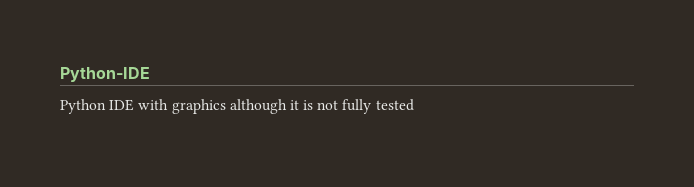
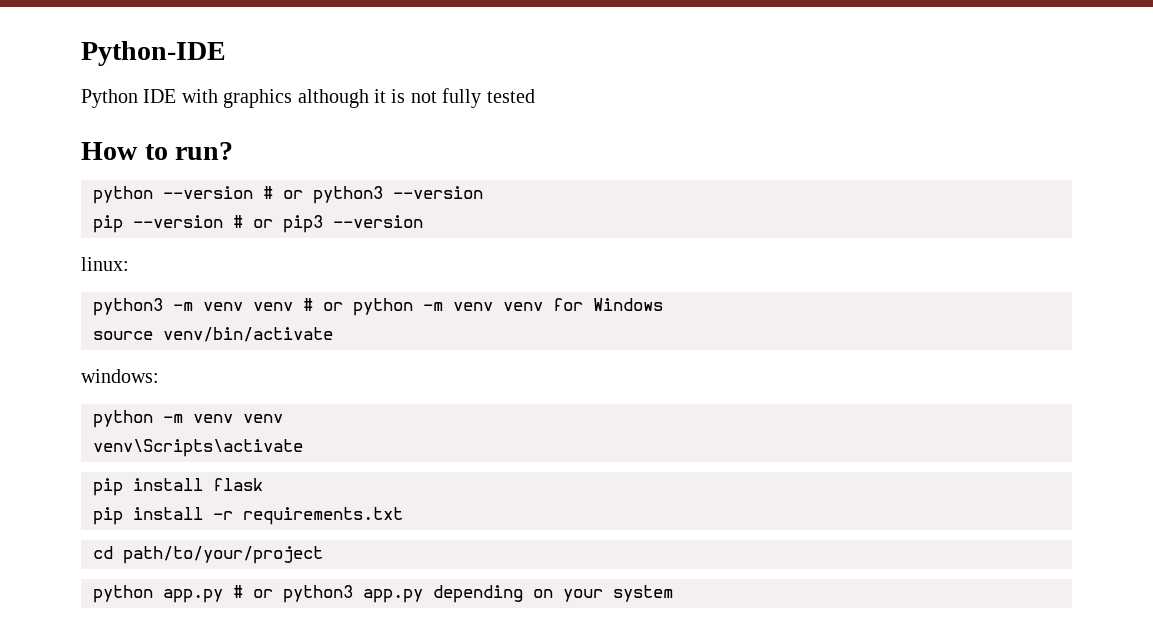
+ How to run?
+ python --version # or python3 --version
+ pip --version # or pip3 --version
+ linux:
+ python3 -m venv venv # or python -m venv venv for Windows
+ source venv/bin/activate
+ windows:
+ python -m venv venv
+ venv\Scripts\activate
+ pip install flask
+ pip install -r requirements.txt
+ cd path/to/your/project
+ python app.py # or python3 app.py depending on your system

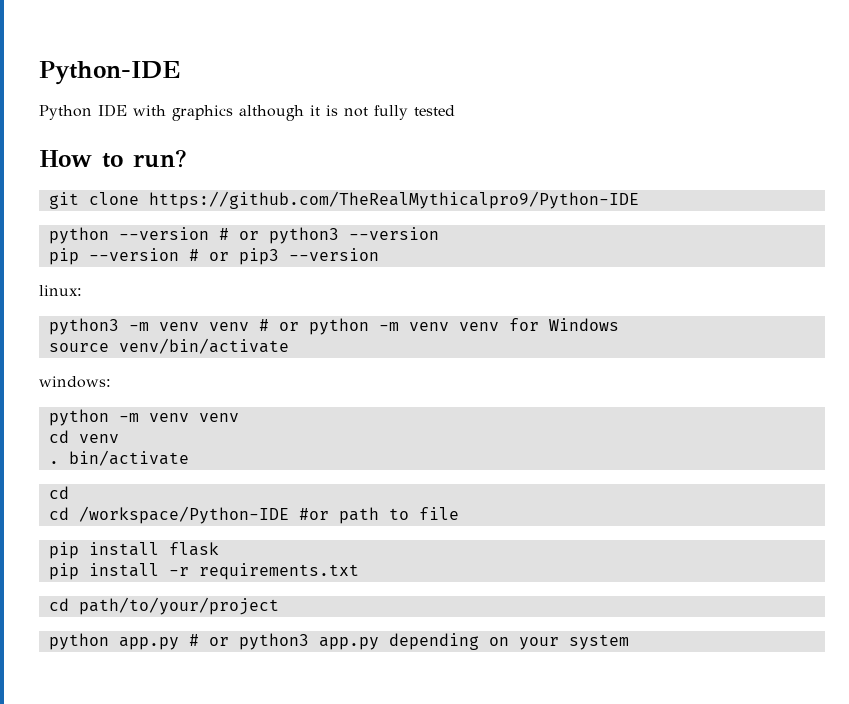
+ git clone https://github.com/TheRealMythicalpro9/Python-IDE
- venv\Scripts\activate
+ cd venv
+ . bin/activate
+ cd
+ cd /workspace/Python-IDE #or path to file

